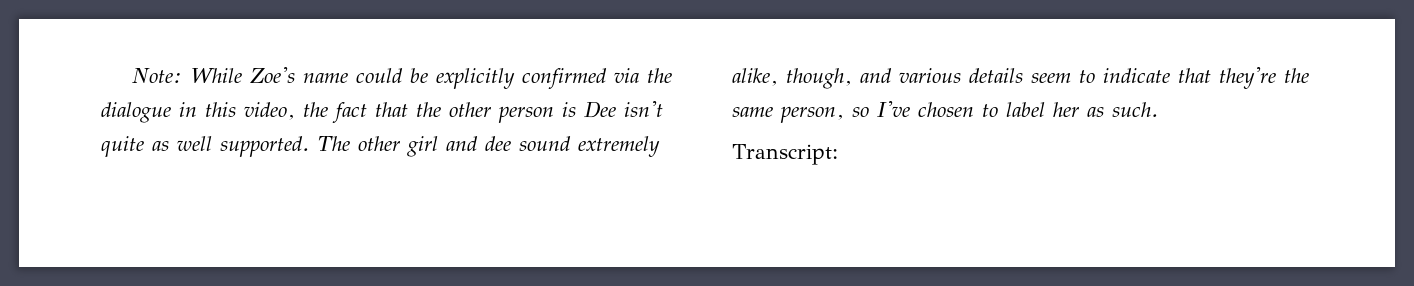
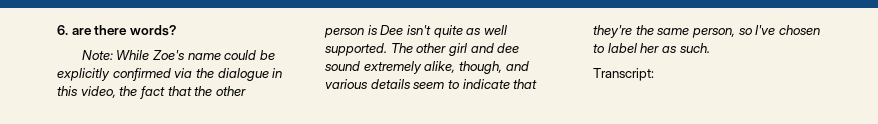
+ 6. are there words?

